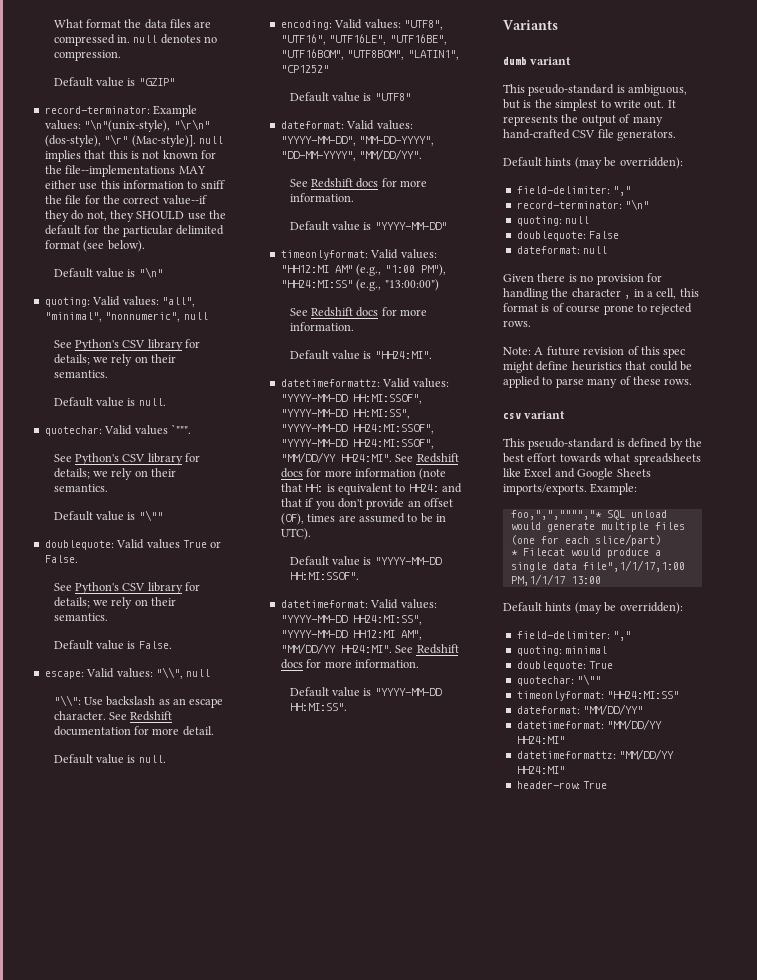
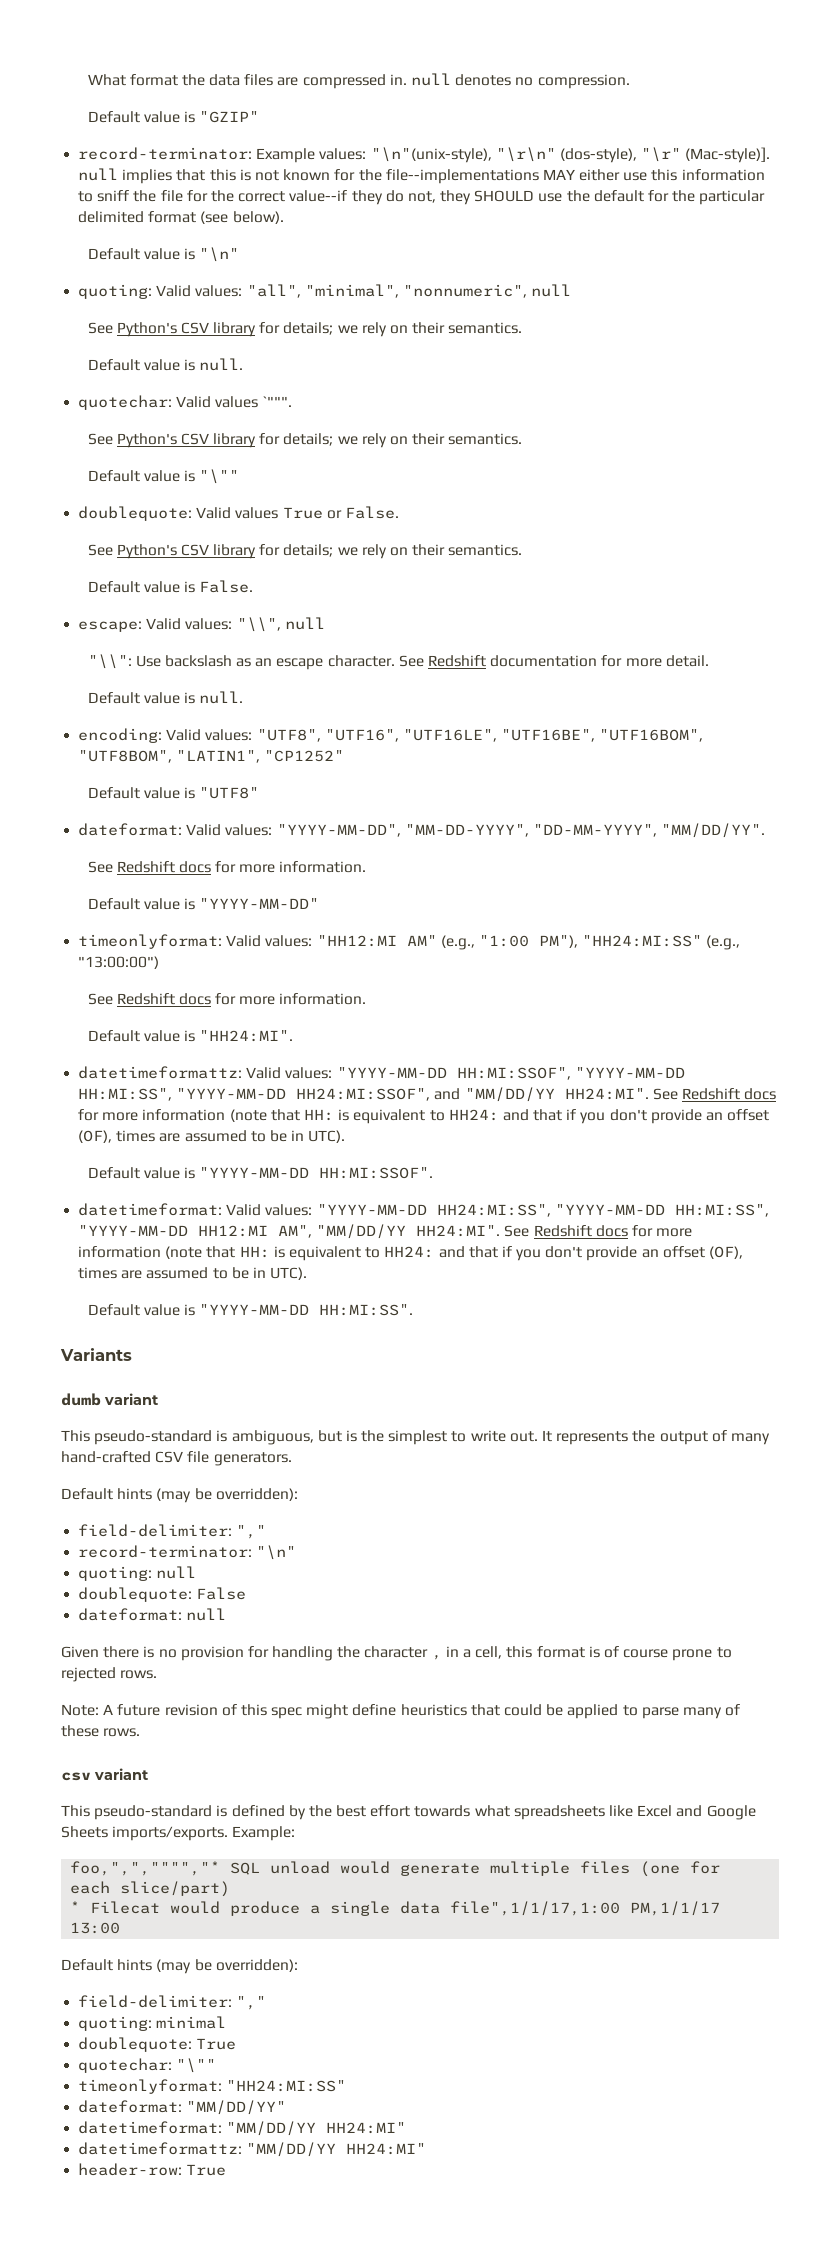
- datetimeformattz: Valid values: "YYYY-MM-DD HH:MI:SSOF", "YYYY-MM-DD HH:MI:SS", "YYYY-MM-DD HH24:MI:SSOF", "YYYY-MM-DD HH24:MI:SSOF", "MM/DD/YY HH24:MI".
+ datetimeformattz: Valid values: "YYYY-MM-DD HH:MI:SSOF", "YYYY-MM-DD HH:MI:SS", "YYYY-MM-DD HH24:MI:SSOF", and "MM/DD/YY HH24:MI".
- datetimeformat: Valid values: "YYYY-MM-DD HH24:MI:SS", "YYYY-MM-DD HH12:MI AM", "MM/DD/YY HH24:MI". See Redshift docs for more information.
+ datetimeformat: Valid values: "YYYY-MM-DD HH24:MI:SS", "YYYY-MM-DD HH:MI:SS", "YYYY-MM-DD HH12:MI AM", "MM/DD/YY HH24:MI". See Redshift docs for more information (note that HH: is equivalent to HH24: and that if you don't provide an offset (OF), times are assumed to be in UTC).

